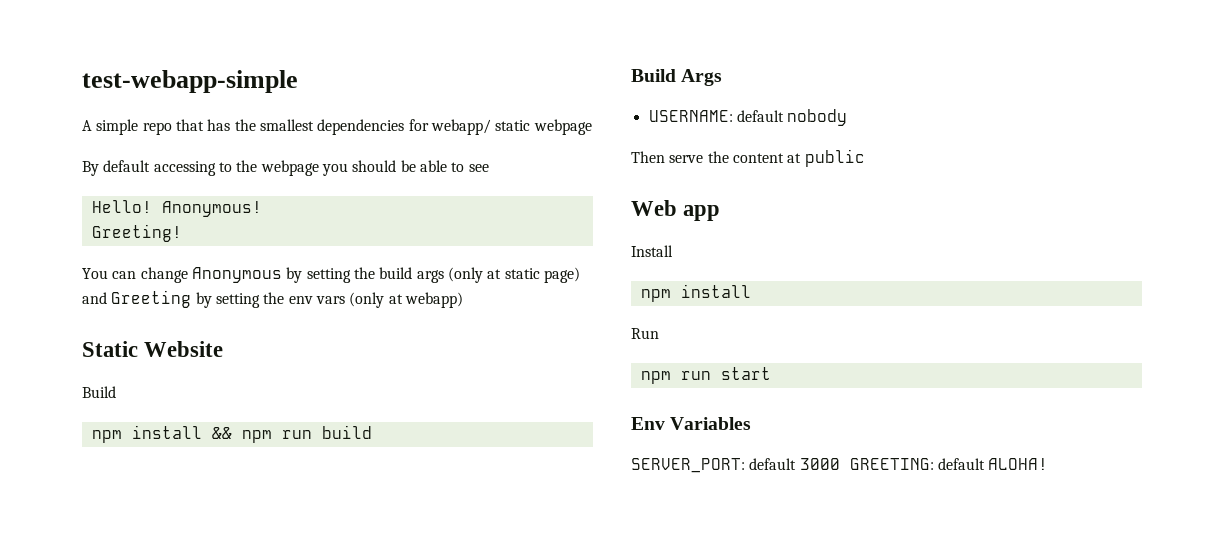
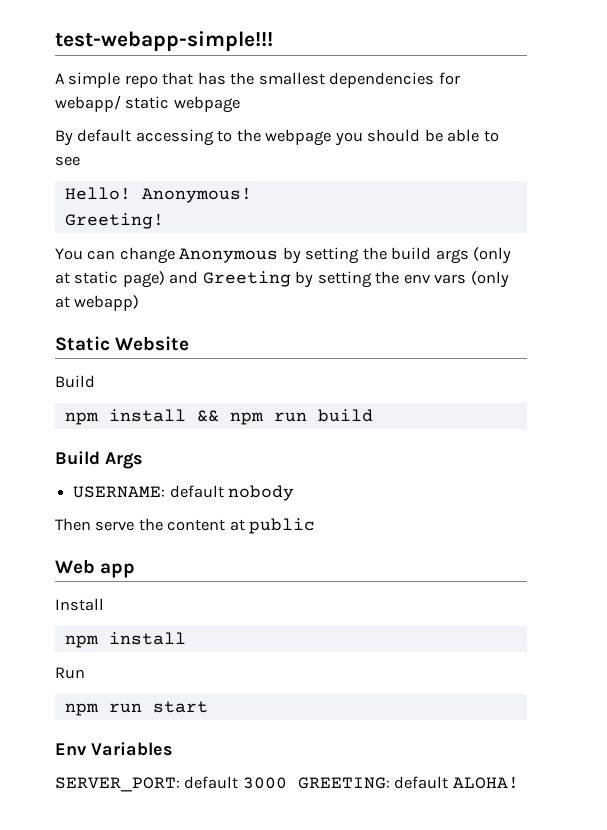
- test-webapp-simple
+ test-webapp-simple!!!

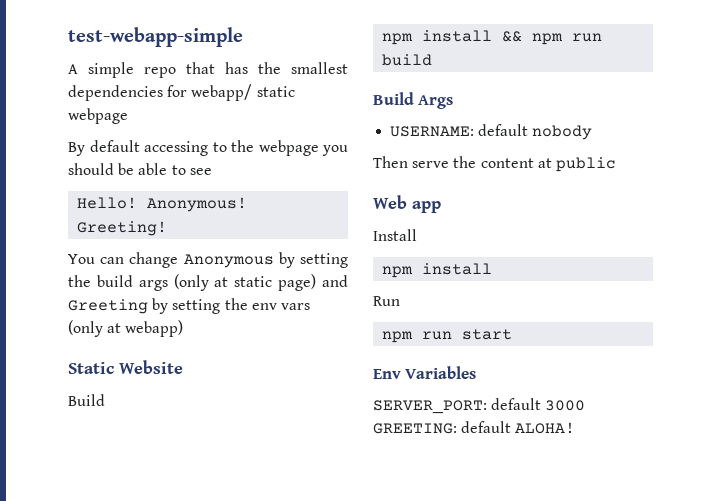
- test-webapp-simple!!!
+ test-webapp-simple

